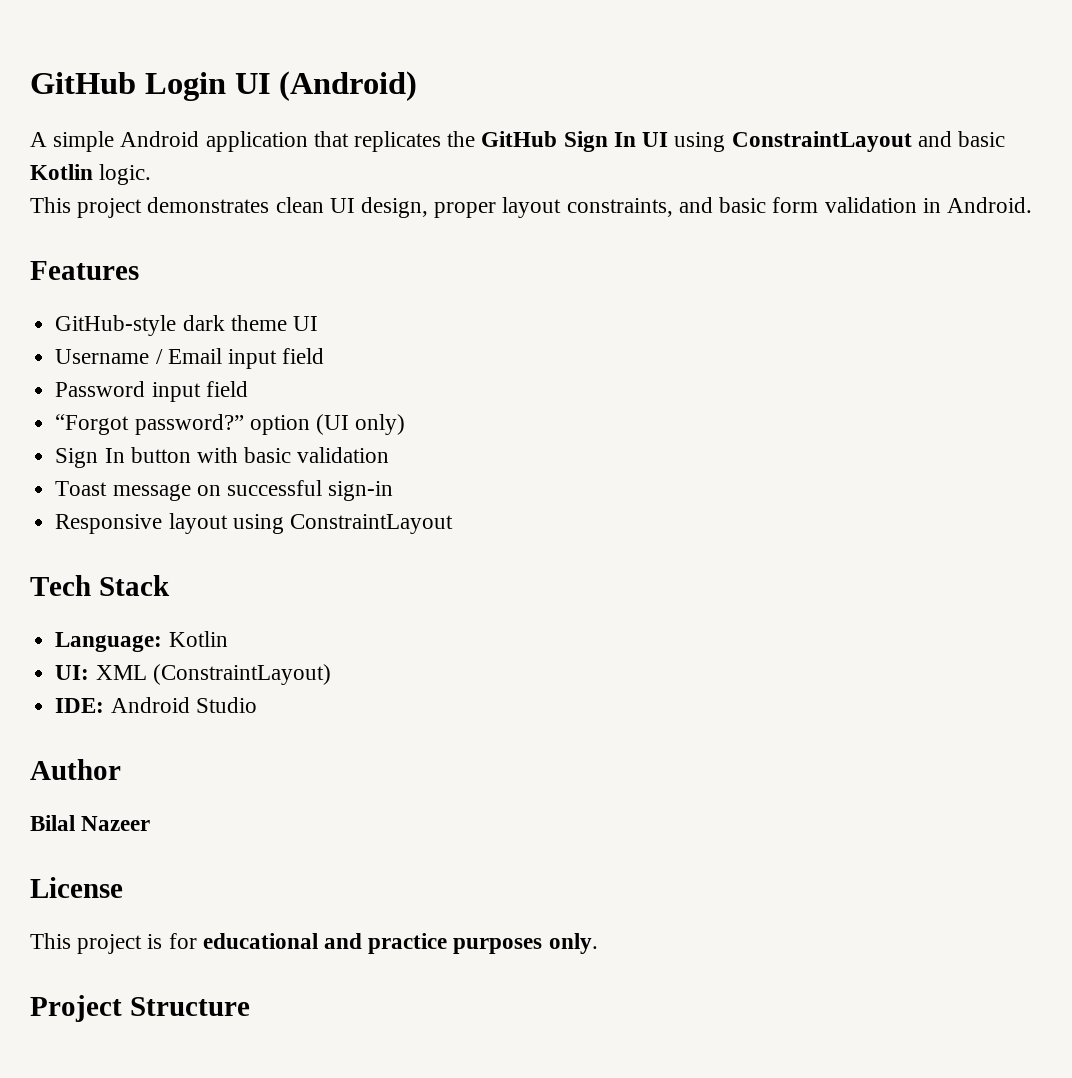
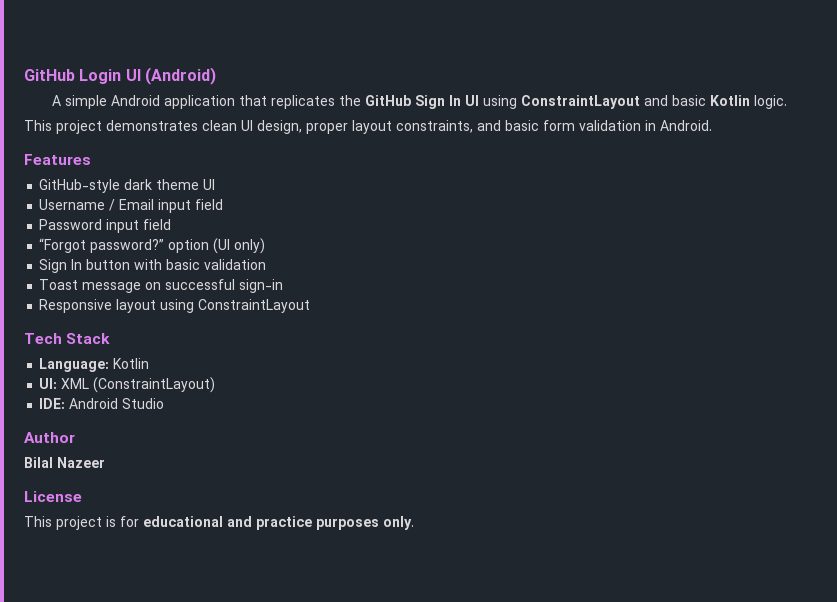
- Project Structure

